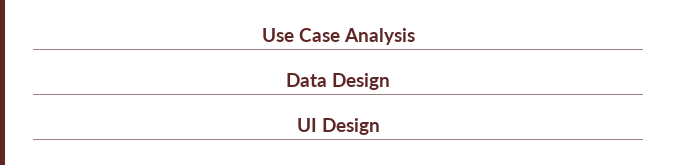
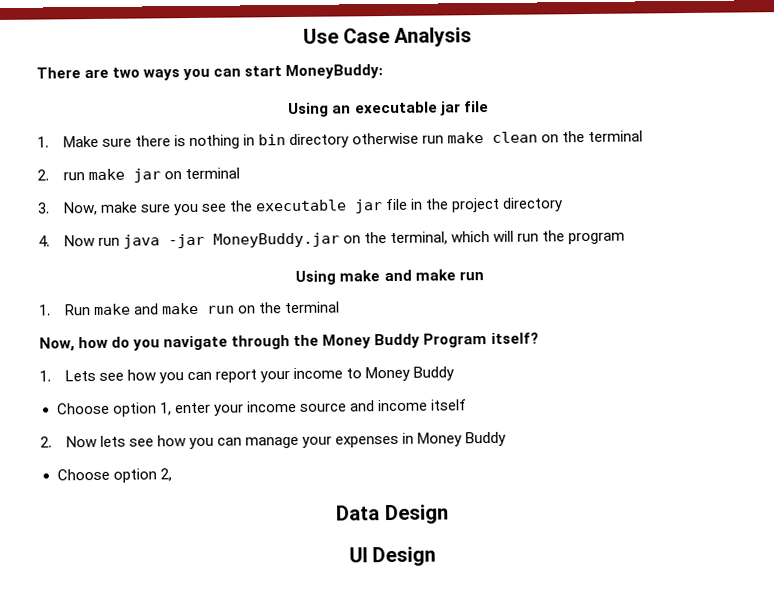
+ There are two ways you can start MoneyBuddy:
+ Using an executable jar file
+ 1. Make sure there is nothing in bin directory otherwise run make clean on the terminal
+ 2. run make jar on terminal
+ 3. Now, make sure you see the executable jar file in the project directory
+ 4. Now run java -jar MoneyBuddy.jar on the terminal, which will run the program
+ Using make and make run
+ 1. Run make and make run on the terminal
+ Now, how do you navigate through the Money Buddy Program itself?
+ 1. Lets see how you can report your income to Money Buddy
+ Choose option 1, enter your income source and income itself
+ 2. Now lets see how you can manage your expenses in Money Buddy
+ Choose option 2,

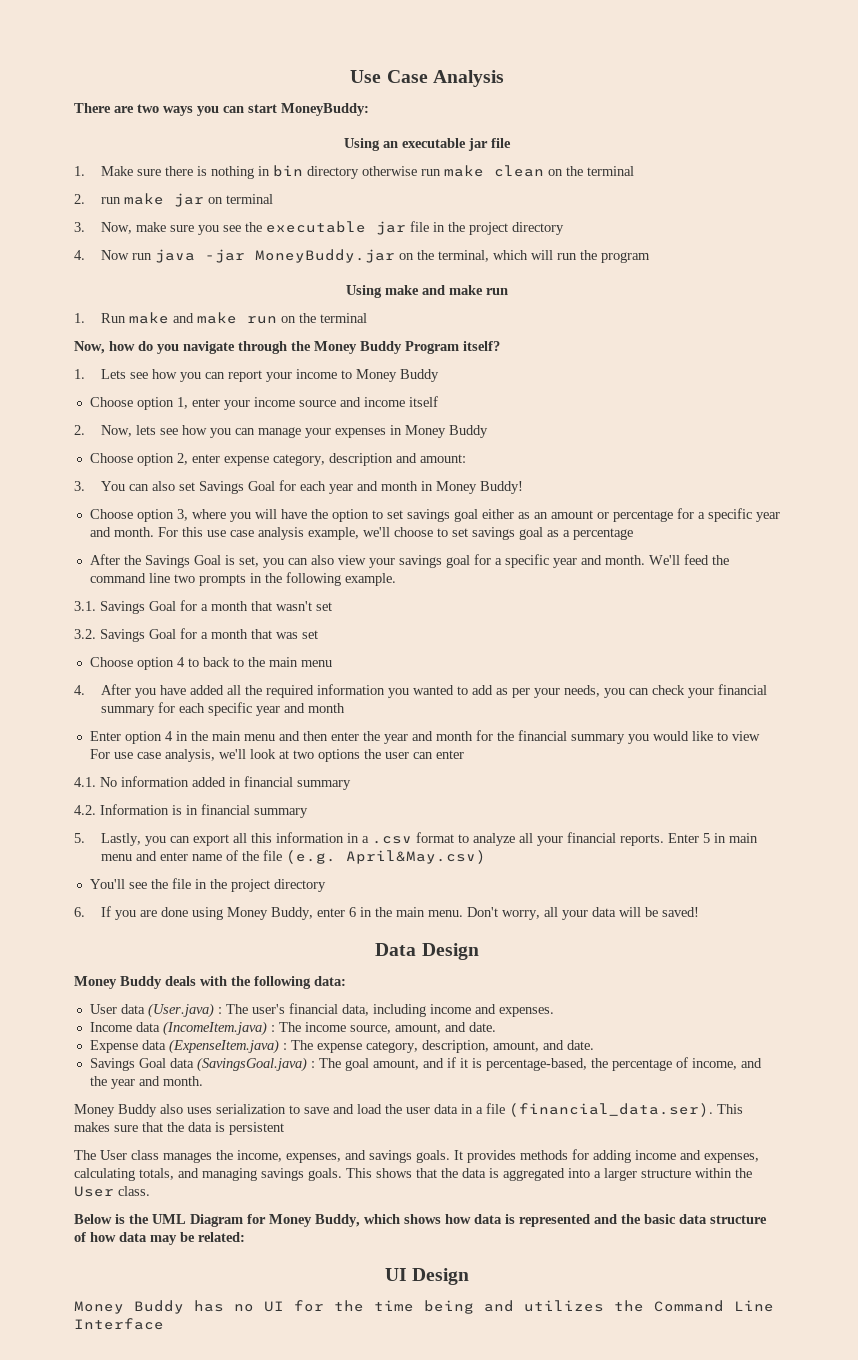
- 2. Now lets see how you can manage your expenses in Money Buddy
+ 2. Now, lets see how you can manage your expenses in Money Buddy
- Choose option 2,
+ Choose option 2, enter expense category, description and amount:
+ 3. You can also set Savings Goal for each year and month in Money Buddy!
+ Choose option 3, where you will have the option to set savings goal either as an amount or percentage for a specific year and month. For this use case analysis example, we'll choose to set savings goal as a percentage
+ After the Savings Goal is set, you can also view your savings goal for a specific year and month. We'll feed the command line two prompts in the following example.
+ 3.1. Savings Goal for a month that wasn't set
+ 3.2. Savings Goal for a month that was set
+ Choose option 4 to back to the main menu
+ 4. After you have added all the required information you wanted to add as per your needs, you can check your financial summary for each specific year and month
+ Enter option 4 in the main menu and then enter the year and month for the financial summary you would like to view For use case analysis, we'll look at two options the user can enter
+ 4.1. No information added in financial summary
+ 4.2. Information is in financial summary
+ 5. Lastly, you can export all this information in a .csv format to analyze all your financial reports. Enter 5 in main menu and enter name of the file (e.g. April&May.csv)
+ You'll see the file in the project directory
+ 6. If you are done using Money Buddy, enter 6 in the main menu. Don't worry, all your data will be saved!
  Data Design
+ Money Buddy deals with the following data:
+ User data (User.java) : The user's financial data, including income and expenses.
+ Income data (IncomeItem.java) : The income source, amount, and date.
+ Expense data (ExpenseItem.java) : The expense category, description, amount, and date.
+ Savings Goal data (SavingsGoal.java) : The goal amount, and if it is percentage-based, the percentage of income, and the year and month.
+ Money Buddy also uses serialization to save and load the user data in a file (financial_data.ser). This makes sure that the data is persistent
+ The User class manages the income, expenses, and savings goals. It provides methods for adding income and expenses, calculating totals, and managing savings goals. This shows that the data is aggregated into a larger structure within the User class.
+ Below is the UML Diagram for Money Buddy, which shows how data is represented and the basic data structure of how data may be related:
  UI Design
+ Money Buddy has no UI for the time being and utilizes the Command Line Interface

